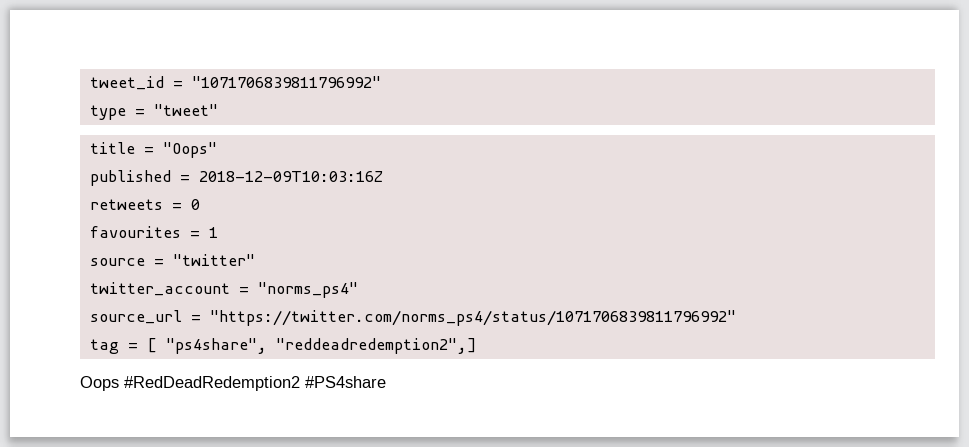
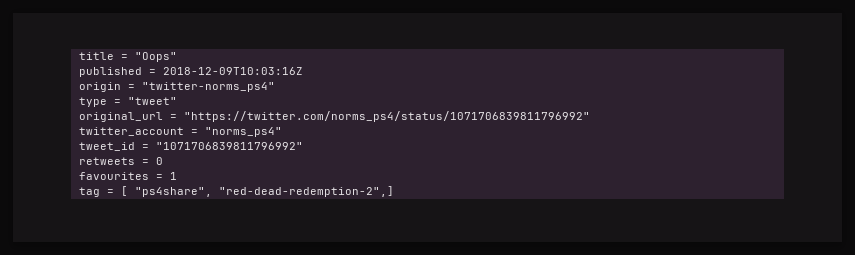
- tweet_id = "1071706839811796992"
- type = "tweet"
+ origin = "twitter-norms_ps4"
+ type = "tweet"
+ original_url = "https://twitter.com/norms_ps4/status/1071706839811796992"
+ twitter_account = "norms_ps4"
+ tweet_id = "1071706839811796992"
- source = "twitter"
- twitter_account = "norms_ps4"
- source_url = "https://twitter.com/norms_ps4/status/1071706839811796992"
- tag = [ "ps4share", "reddeadredemption2",]
- Oops #RedDeadRedemption2 #PS4share
+ tag = [ "ps4share", "red-dead-redemption-2",]

